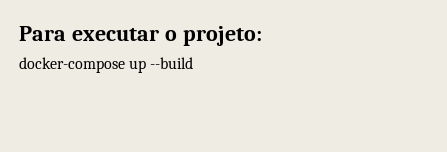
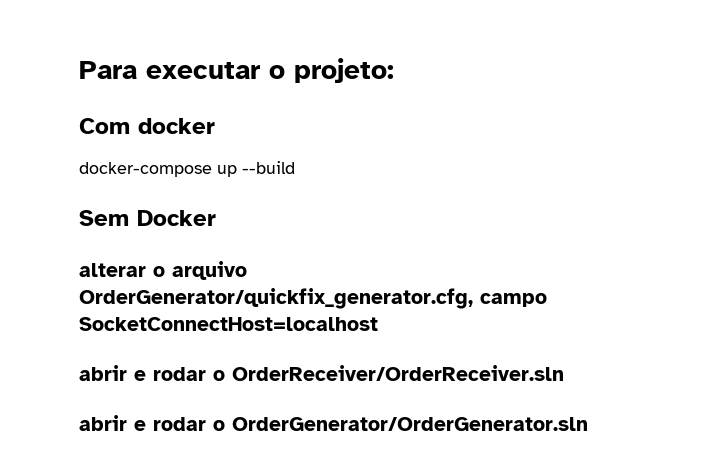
+ Com docker
+ Sem Docker
+ alterar o arquivo OrderGenerator/quickfix_generator.cfg, campo SocketConnectHost=localhost
+ abrir e rodar o OrderReceiver/OrderReceiver.sln
+ abrir e rodar o OrderGenerator/OrderGenerator.sln

